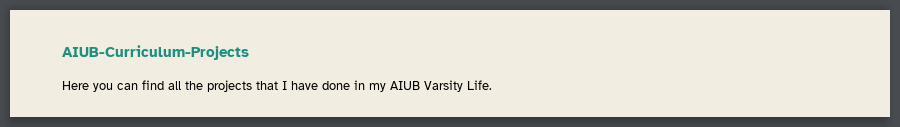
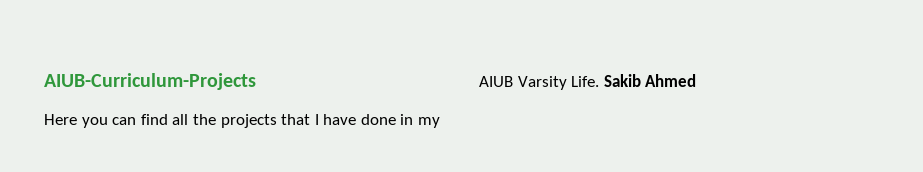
+ Sakib Ahmed

